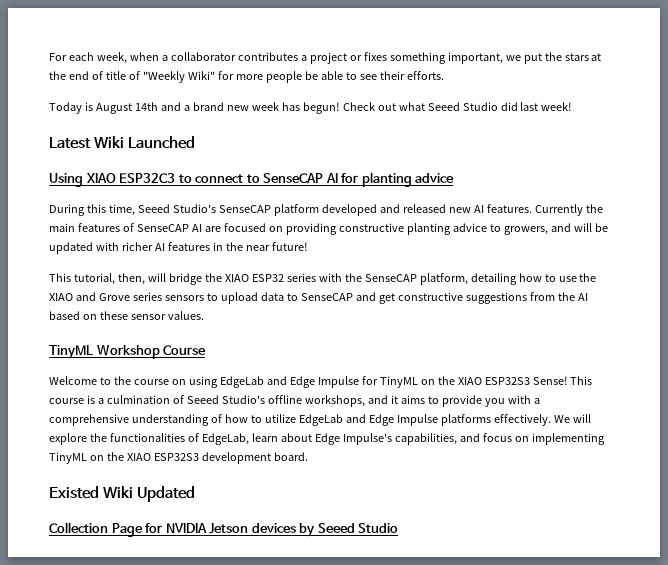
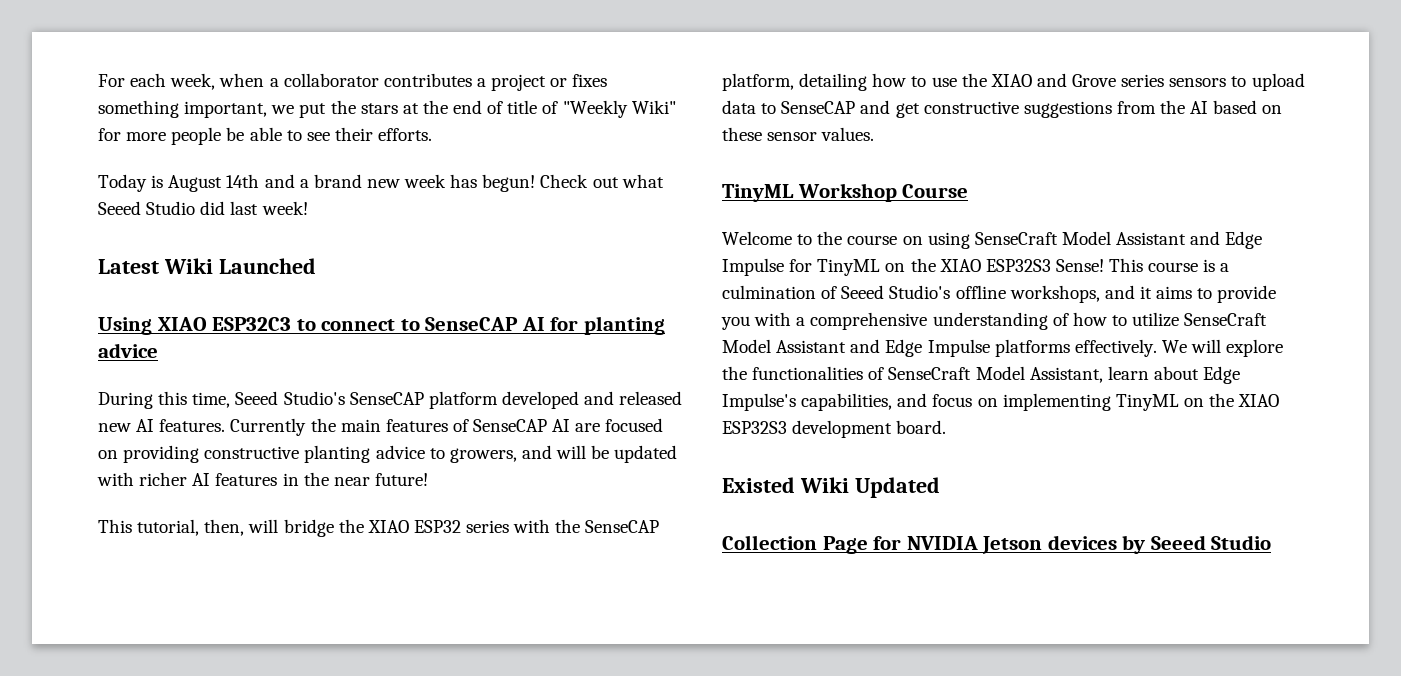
- Welcome to the course on using EdgeLab and Edge Impulse for TinyML on the XIAO ESP32S3 Sense!
+ Welcome to the course on using SenseCraft Model Assistant and Edge Impulse for TinyML on the XIAO ESP32S3 Sense!
- This course is a culmination of Seeed Studio's offline workshops, and it aims to provide you with a comprehensive understanding of how to utilize EdgeLab and Edge Impulse platforms effectively.
+ This course is a culmination of Seeed Studio's offline workshops, and it aims to provide you with a comprehensive understanding of how to utilize SenseCraft Model Assistant and Edge Impulse platforms effectively.
- We will explore the functionalities of EdgeLab, learn about Edge Impulse's capabilities, and focus on implementing TinyML on the XIAO ESP32S3 development board.
+ We will explore the functionalities of SenseCraft Model Assistant, learn about Edge Impulse's capabilities, and focus on implementing TinyML on the XIAO ESP32S3 development board.

